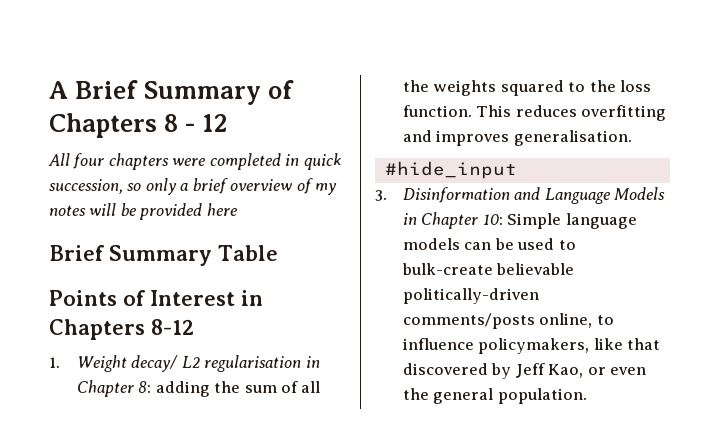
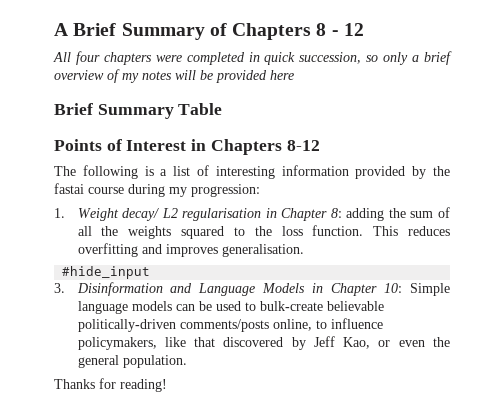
+ The following is a list of interesting information provided by the fastai course during my progression:
+ Thanks for reading!

